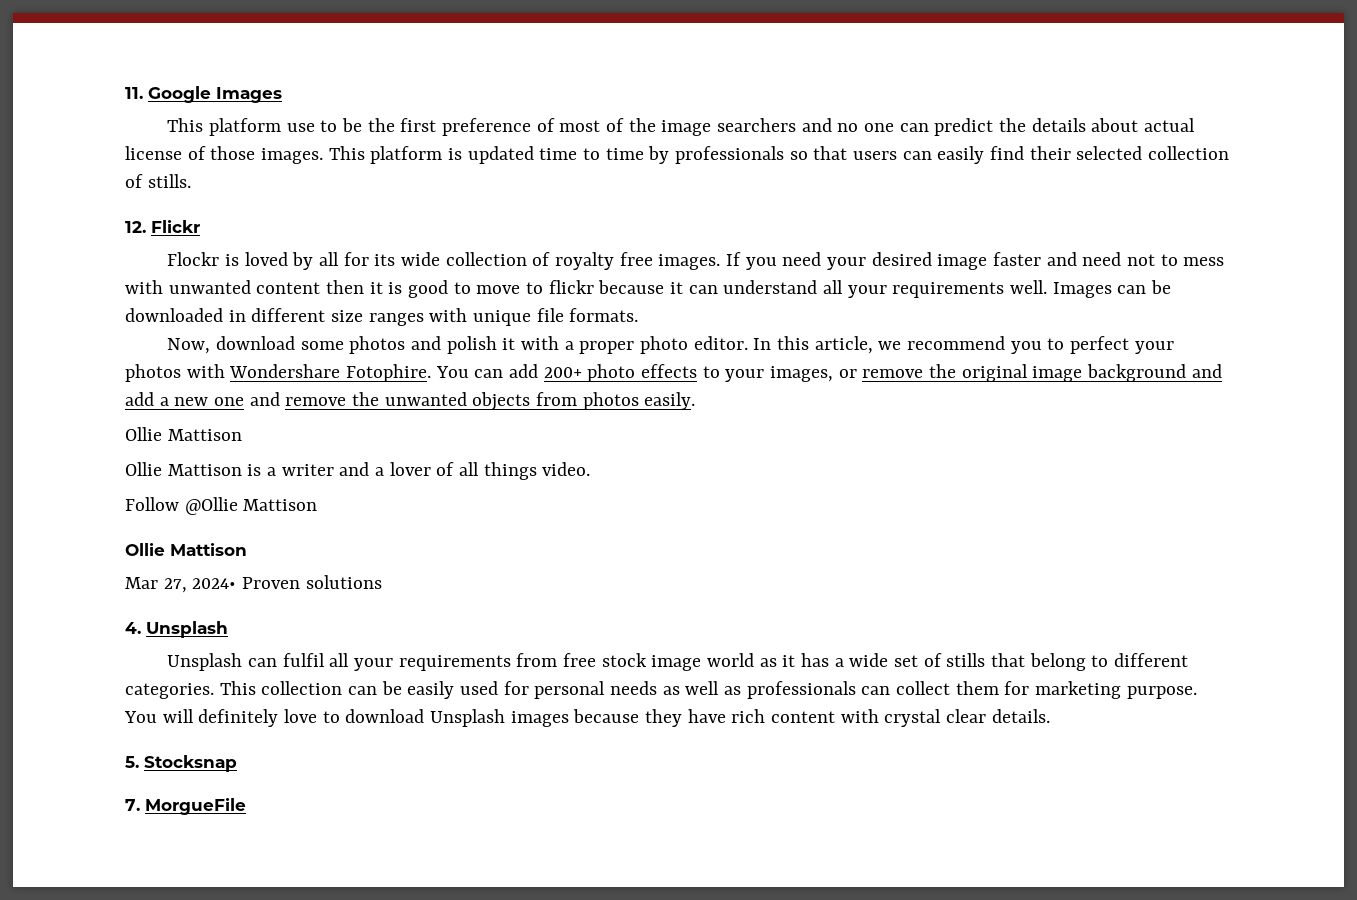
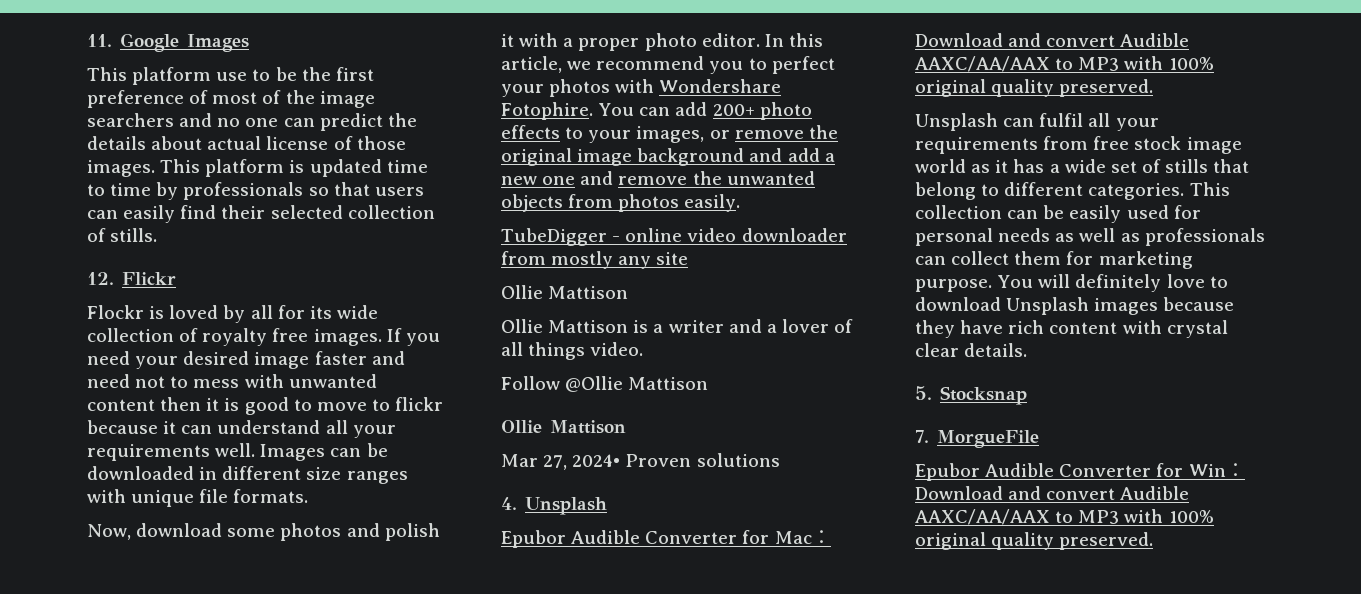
+ TubeDigger - online video downloader from mostly any site
+ Epubor Audible Converter for Mac：Download and convert Audible AAXC/AA/AAX to MP3 with 100% original quality preserved.
+ Epubor Audible Converter for Win：Download and convert Audible AAXC/AA/AAX to MP3 with 100% original quality preserved.

